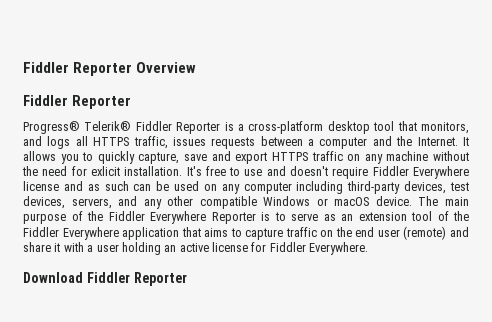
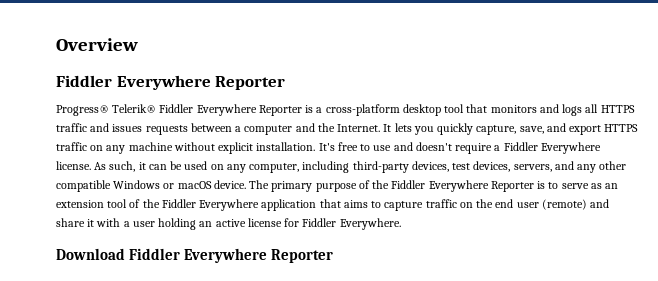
- Fiddler Reporter Overview
- Fiddler Reporter
+ Overview
+ Fiddler Everywhere Reporter
- Progress® Telerik® Fiddler Reporter is a cross-platform desktop tool that monitors, and logs all HTTPS traffic, issues requests between a computer and the Internet.
+ Progress® Telerik® Fiddler Everywhere Reporter is a cross-platform desktop tool that monitors and logs all HTTPS traffic and issues requests between a computer and the Internet.
- It allows you to quickly capture, save and export HTTPS traffic on any machine without the need for exlicit installation.
+ It lets you quickly capture, save, and export HTTPS traffic on any machine without explicit installation.
- It's free to use and doesn't require Fiddler Everywhere license and as such can be used on any computer including third-party devices, test devices, servers, and any other compatible Windows or macOS device.
+ It's free to use and doesn't require a Fiddler Everywhere license. As such, it can be used on any computer, including third-party devices, test devices, servers, and any other compatible Windows or macOS device.
- The main purpose of the Fiddler Everywhere Reporter is to serve as an extension tool of the Fiddler Everywhere application that aims to capture traffic on the end user (remote) and share it with a user holding an active license for Fiddler Everywhere.
+ The primary purpose of the Fiddler Everywhere Reporter is to serve as an extension tool of the Fiddler Everywhere application that aims to capture traffic on the end user (remote) and share it with a user holding an active license for Fiddler Everywhere.
- Download Fiddler Reporter
+ Download Fiddler Everywhere Reporter

